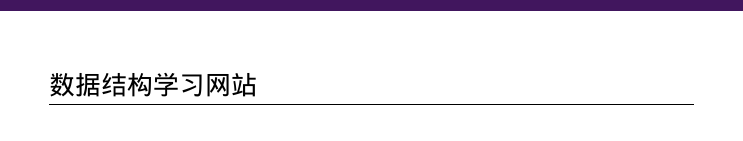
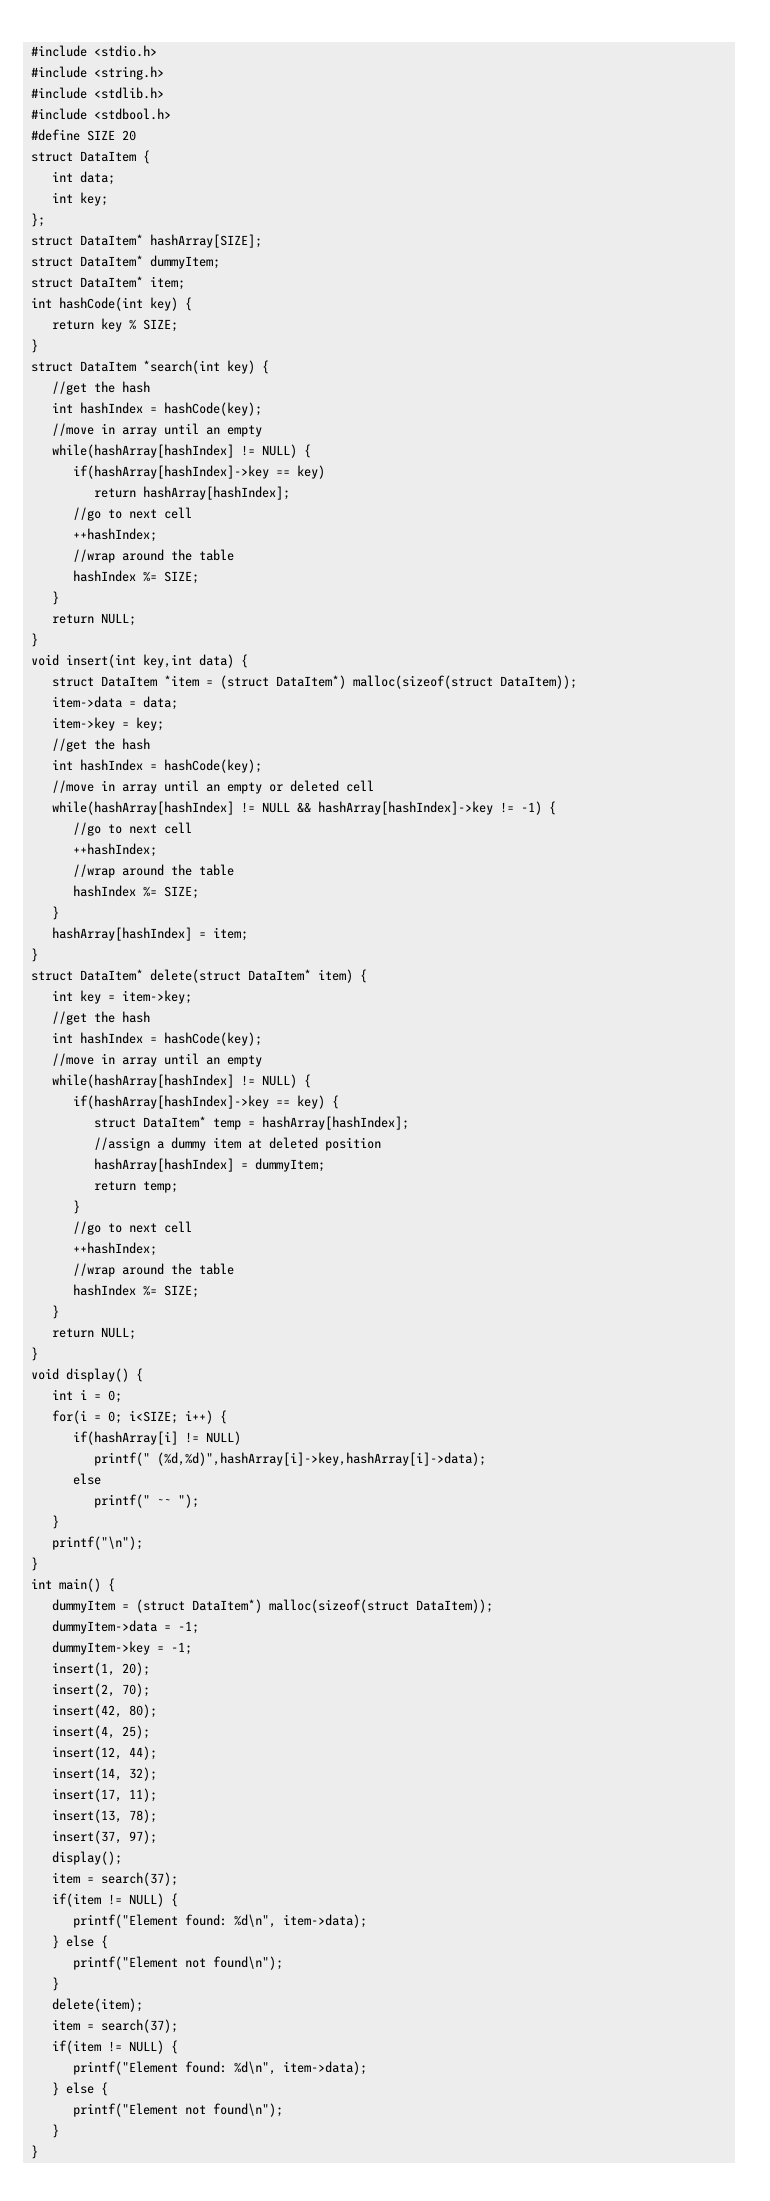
- 数据结构学习网站
+ #include <stdio.h>
+ #include <string.h>
+ #include <stdlib.h>
+ #include <stdbool.h>
+ #define SIZE 20
+ struct DataItem {
+ int data;
+ int key;
+ };
+ struct DataItem* hashArray[SIZE];
+ struct DataItem* dummyItem;
+ struct DataItem* item;
+ int hashCode(int key) {
+ return key % SIZE;
+ }
+ struct DataItem *search(int key) {
+ //get the hash
+ int hashIndex = hashCode(key);
+ //move in array until an empty
+ while(hashArray[hashIndex] != NULL) {
+ if(hashArray[hashIndex]->key == key)
+ return hashArray[hashIndex];
+ //go to next cell
+ ++hashIndex;
+ //wrap around the table
+ hashIndex %= SIZE;
+ }
+ return NULL;
+ }
+ void insert(int key,int data) {
+ struct DataItem *item = (struct DataItem*) malloc(sizeof(struct DataItem));
+ item->data = data;
+ item->key = key;
+ //get the hash
+ int hashIndex = hashCode(key);
+ //move in array until an empty or deleted cell
+ while(hashArray[hashIndex] != NULL && hashArray[hashIndex]->key != -1) {
+ //go to next cell
+ ++hashIndex;
+ //wrap around the table
+ hashIndex %= SIZE;
+ }
+ hashArray[hashIndex] = item;
+ }
+ struct DataItem* delete(struct DataItem* item) {
+ int key = item->key;
+ //get the hash
+ int hashIndex = hashCode(key);
+ //move in array until an empty
+ while(hashArray[hashIndex] != NULL) {
+ if(hashArray[hashIndex]->key == key) {
+ struct DataItem* temp = hashArray[hashIndex];
+ //assign a dummy item at deleted position
+ hashArray[hashIndex] = dummyItem;
+ return temp;
+ }
+ //go to next cell
+ ++hashIndex;
+ //wrap around the table
+ hashIndex %= SIZE;
+ }
+ return NULL;
+ }
+ void display() {
+ int i = 0;
+ for(i = 0; i<SIZE; i++) {
+ if(hashArray[i] != NULL)
+ printf(" (%d,%d)",hashArray[i]->key,hashArray[i]->data);
+ else
+ printf(" ~~ ");
+ }
+ printf("\n");
+ }
+ int main() {
+ dummyItem = (struct DataItem*) malloc(sizeof(struct DataItem));
+ dummyItem->data = -1;
+ dummyItem->key = -1;
+ insert(1, 20);
+ insert(2, 70);
+ insert(42, 80);
+ insert(4, 25);
+ insert(12, 44);
+ insert(14, 32);
+ insert(17, 11);
+ insert(13, 78);
+ insert(37, 97);
+ display();
+ item = search(37);
+ if(item != NULL) {
+ printf("Element found: %d\n", item->data);
+ } else {
+ printf("Element not found\n");
+ }
+ delete(item);
+ item = search(37);
+ if(item != NULL) {
+ printf("Element found: %d\n", item->data);
+ } else {
+ printf("Element not found\n");
+ }
+ }

